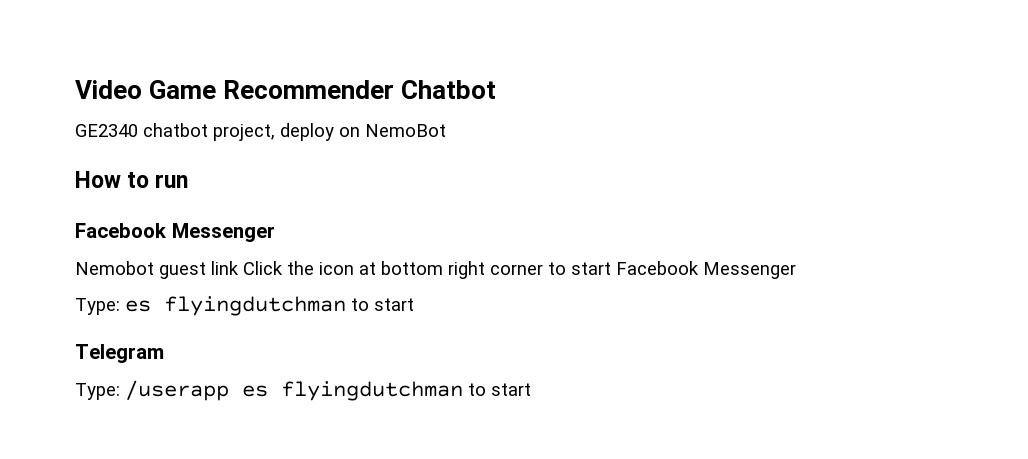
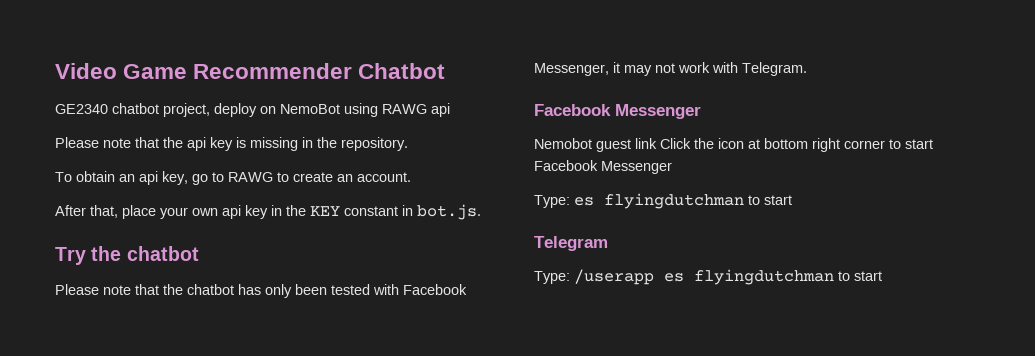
- GE2340 chatbot project, deploy on NemoBot
- How to run
+ GE2340 chatbot project, deploy on NemoBot using RAWG api
+ Please note that the api key is missing in the repository.
+ To obtain an api key, go to RAWG to create an account.
+ After that, place your own api key in the KEY constant in bot.js.
+ Try the chatbot
+ Please note that the chatbot has only been tested with Facebook Messenger, it may not work with Telegram.

